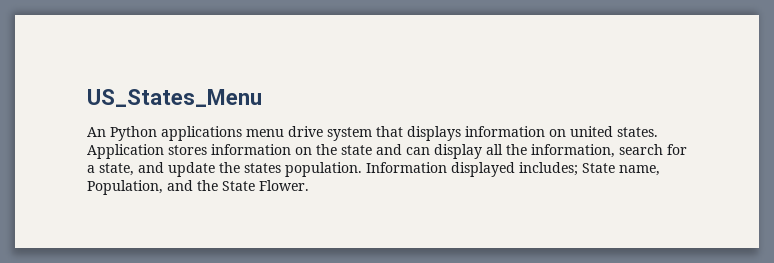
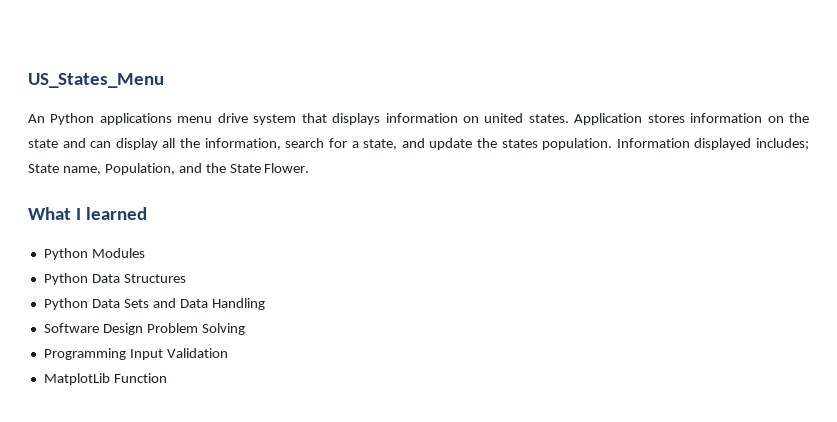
+ What I learned
+ Python Modules
+ Python Data Structures
+ Python Data Sets and Data Handling
+ Software Design Problem Solving
+ Programming Input Validation
+ MatplotLib Function

